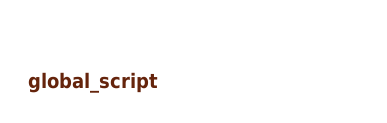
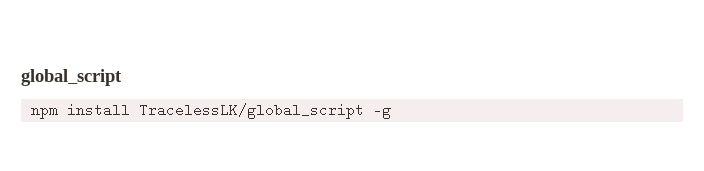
+ npm install TracelessLK/global_script -g

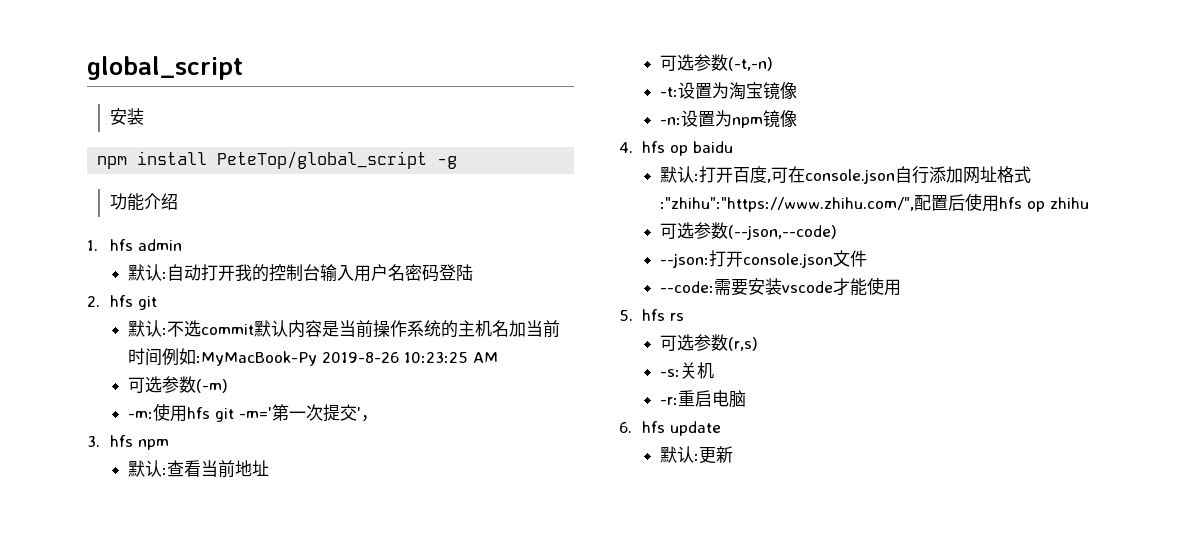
  global_script
+ 安装
- npm install TracelessLK/global_script -g
+ npm install PeteTop/global_script -g
+ 功能介绍
+ 1. hfs admin
+ 默认:自动打开我的控制台输入用户名密码登陆
+ 2. hfs git
+ 默认:不选commit默认内容是当前操作系统的主机名加当前时间例如:MyMacBook-Py 2019-8-26 10:23:25 AM
+ 可选参数(-m)
+ -m:使用hfs git -m='第一次提交'，
+ 3. hfs npm
+ 默认:查看当前地址
+ 可选参数(-t,-n)
+ -t:设置为淘宝镜像
+ -n:设置为npm镜像
+ 4. hfs op baidu
+ 默认:打开百度,可在console.json自行添加网址格式:"zhihu":"https://www.zhihu.com/",配置后使用hfs op zhihu
+ 可选参数(--json,--code)
+ --json:打开console.json文件
+ --code:需要安装vscode才能使用
+ 5. hfs rs
+ 可选参数(r,s)
+ -s:关机
+ -r:重启电脑
+ 6. hfs update
+ 默认:更新

